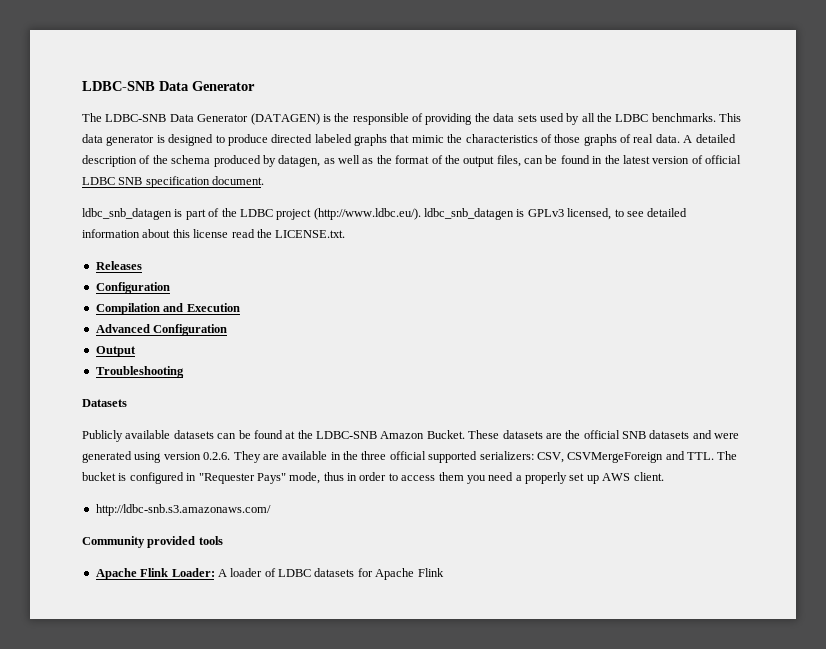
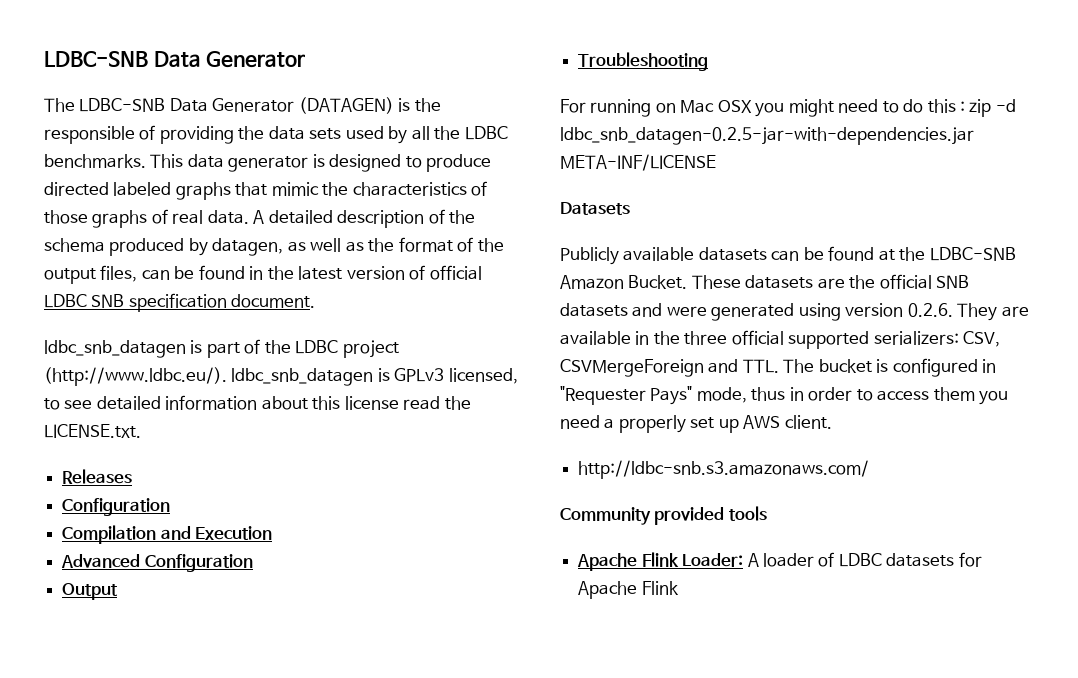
+ For running on Mac OSX you might need to do this : zip -d ldbc_snb_datagen-0.2.5-jar-with-dependencies.jar META-INF/LICENSE

